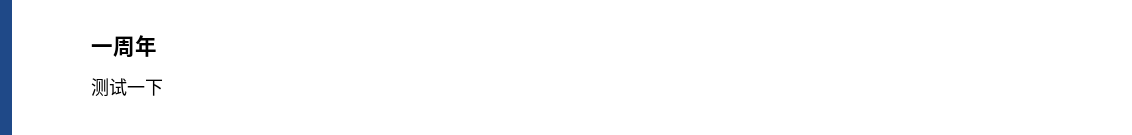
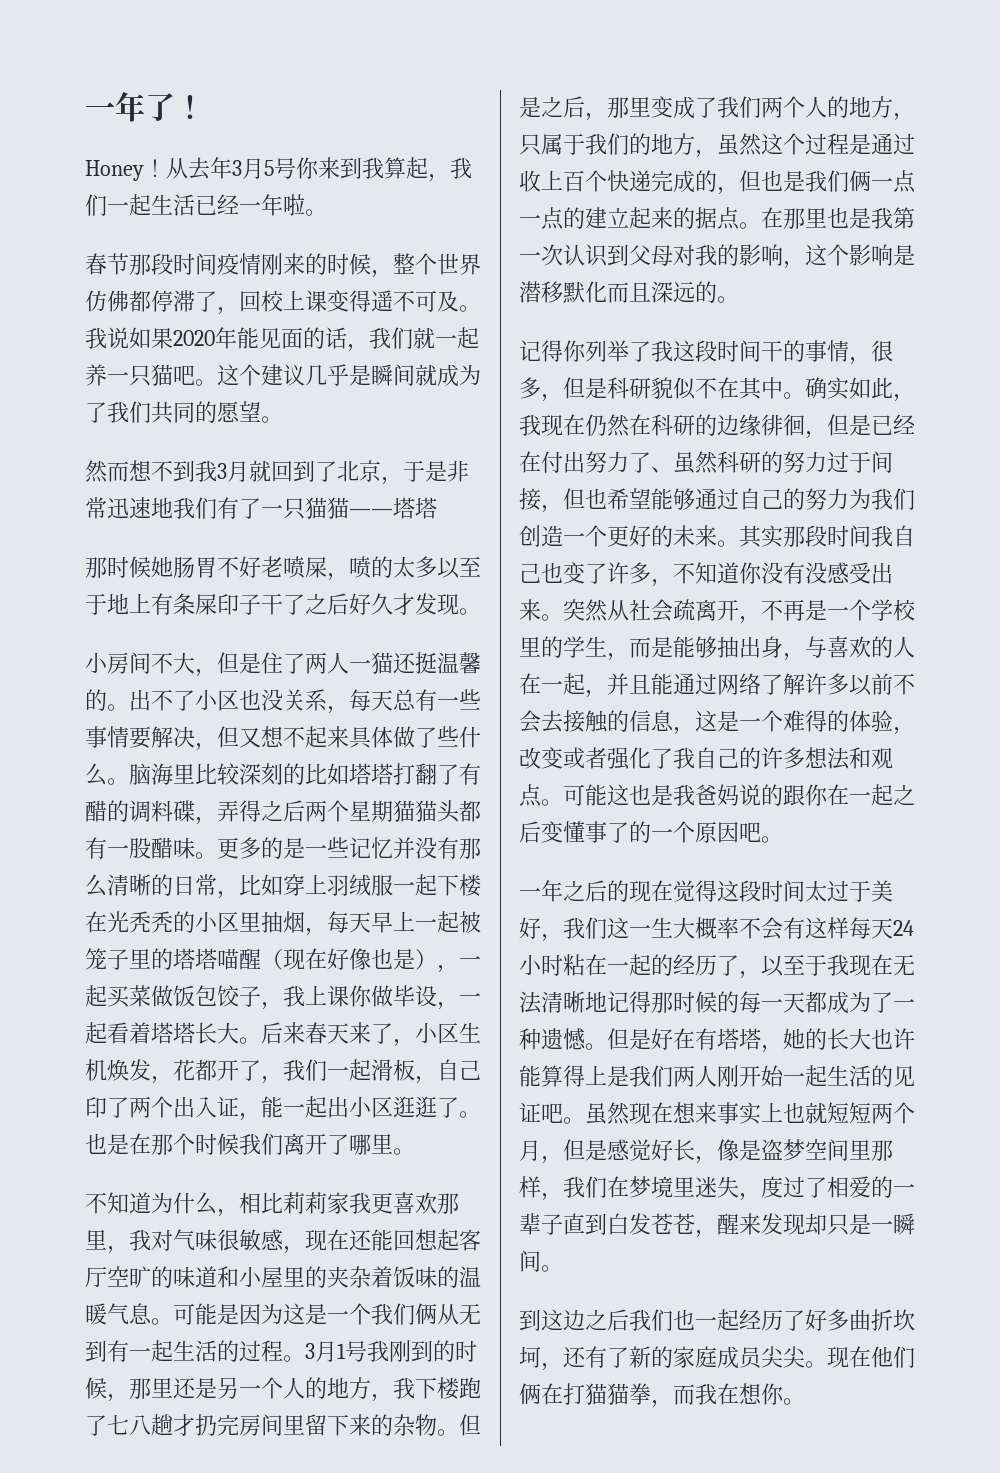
- 一周年
- 测试一下
+ 一年了！
+ Honey！从去年3月5号你来到我算起，我们一起生活已经一年啦。
+ 春节那段时间疫情刚来的时候，整个世界仿佛都停滞了，回校上课变得遥不可及。我说如果2020年能见面的话，我们就一起养一只猫吧。这个建议几乎是瞬间就成为了我们共同的愿望。
+ 然而想不到我3月就回到了北京，于是非常迅速地我们有了一只猫猫——塔塔
+ 那时候她肠胃不好老喷屎，喷的太多以至于地上有条屎印子干了之后好久才发现。
+ 小房间不大，但是住了两人一猫还挺温馨的。出不了小区也没关系，每天总有一些事情要解决，但又想不起来具体做了些什么。脑海里比较深刻的比如塔塔打翻了有醋的调料碟，弄得之后两个星期猫猫头都有一股醋味。更多的是一些记忆并没有那么清晰的日常，比如穿上羽绒服一起下楼在光秃秃的小区里抽烟，每天早上一起被笼子里的塔塔喵醒（现在好像也是），一起买菜做饭包饺子，我上课你做毕设，一起看着塔塔长大。后来春天来了，小区生机焕发，花都开了，我们一起滑板，自己印了两个出入证，能一起出小区逛逛了。也是在那个时候我们离开了哪里。
+ 不知道为什么，相比莉莉家我更喜欢那里，我对气味很敏感，现在还能回想起客厅空旷的味道和小屋里的夹杂着饭味的温暖气息。可能是因为这是一个我们俩从无到有一起生活的过程。3月1号我刚到的时候，那里还是另一个人的地方，我下楼跑了七八趟才扔完房间里留下来的杂物。但是之后，那里变成了我们两个人的地方，只属于我们的地方，虽然这个过程是通过收上百个快递完成的，但也是我们俩一点一点的建立起来的据点。在那里也是我第一次认识到父母对我的影响，这个影响是潜移默化而且深远的。
+ 记得你列举了我这段时间干的事情，很多，但是科研貌似不在其中。确实如此，我现在仍然在科研的边缘徘徊，但是已经在付出努力了、虽然科研的努力过于间接，但也希望能够通过自己的努力为我们创造一个更好的未来。其实那段时间我自己也变了许多，不知道你没有没感受出来。突然从社会疏离开，不再是一个学校里的学生，而是能够抽出身，与喜欢的人在一起，并且能通过网络了解许多以前不会去接触的信息，这是一个难得的体验，改变或者强化了我自己的许多想法和观点。可能这也是我爸妈说的跟你在一起之后变懂事了的一个原因吧。
+ 一年之后的现在觉得这段时间太过于美好，我们这一生大概率不会有这样每天24小时粘在一起的经历了，以至于我现在无法清晰地记得那时候的每一天都成为了一种遗憾。但是好在有塔塔，她的长大也许能算得上是我们两人刚开始一起生活的见证吧。虽然现在想来事实上也就短短两个月，但是感觉好长，像是盗梦空间里那样，我们在梦境里迷失，度过了相爱的一辈子直到白发苍苍，醒来发现却只是一瞬间。
+ 到这边之后我们也一起经历了好多曲折坎坷，还有了新的家庭成员尖尖。现在他们俩在打猫猫拳，而我在想你。

